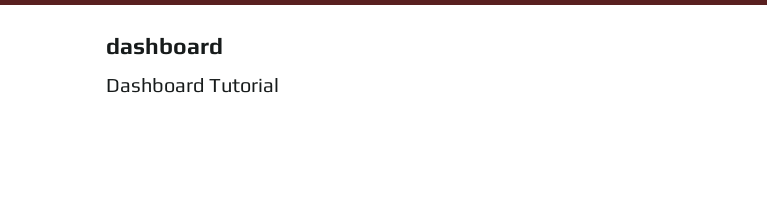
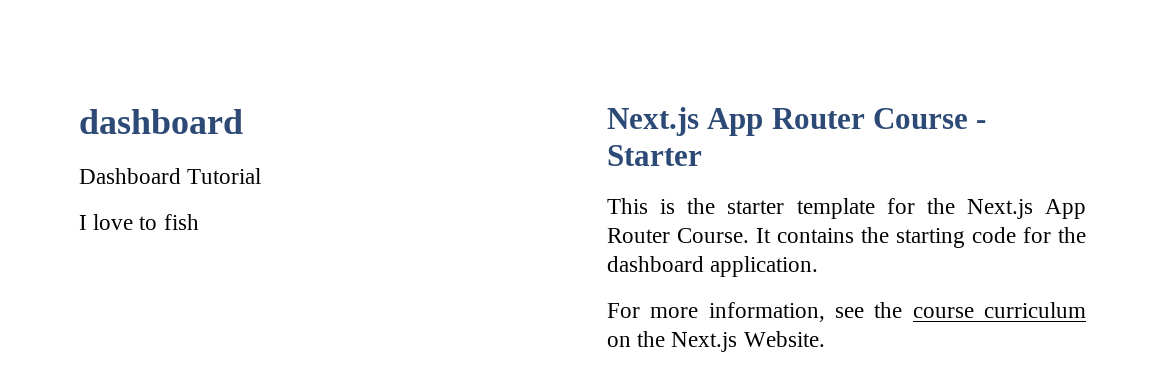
+ I love to fish
+ Next.js App Router Course - Starter
+ This is the starter template for the Next.js App Router Course. It contains the starting code for the dashboard application.
+ For more information, see the course curriculum on the Next.js Website.

